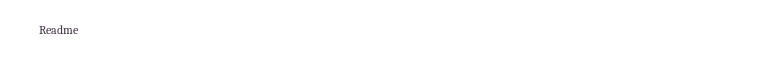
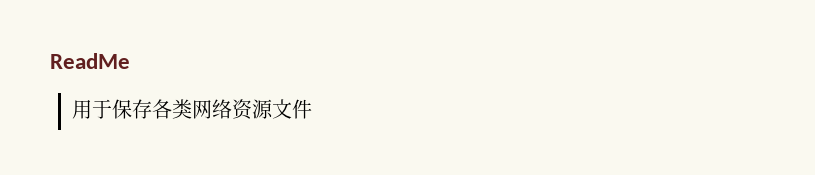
- Readme
+ ReadMe
+ 用于保存各类网络资源文件

